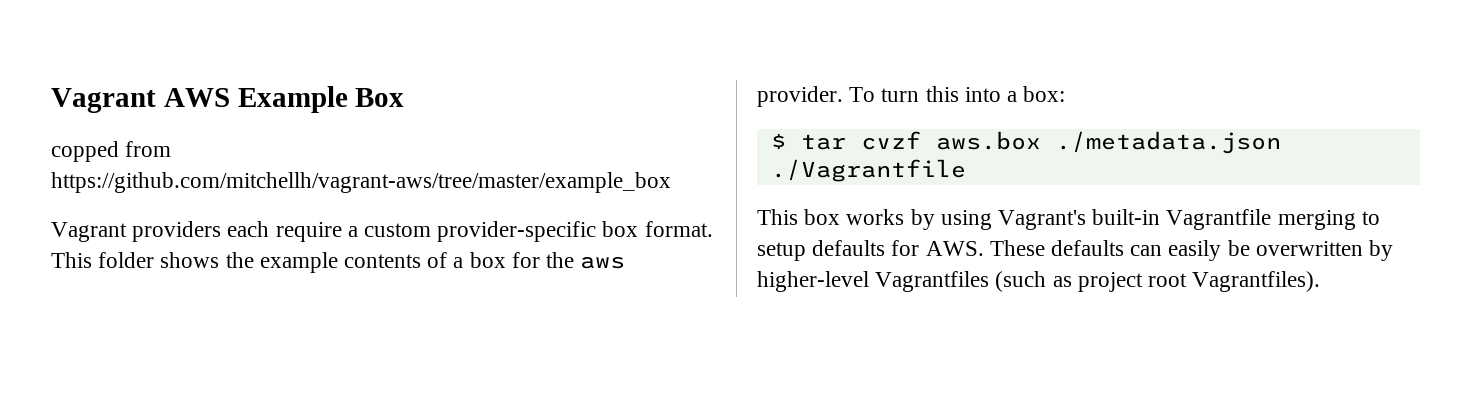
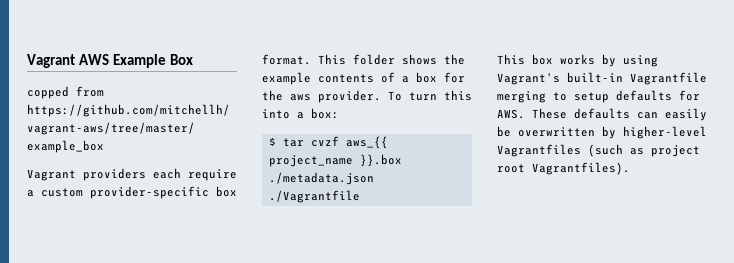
- $ tar cvzf aws.box ./metadata.json ./Vagrantfile
+ $ tar cvzf aws_{{ project_name }}.box ./metadata.json ./Vagrantfile

